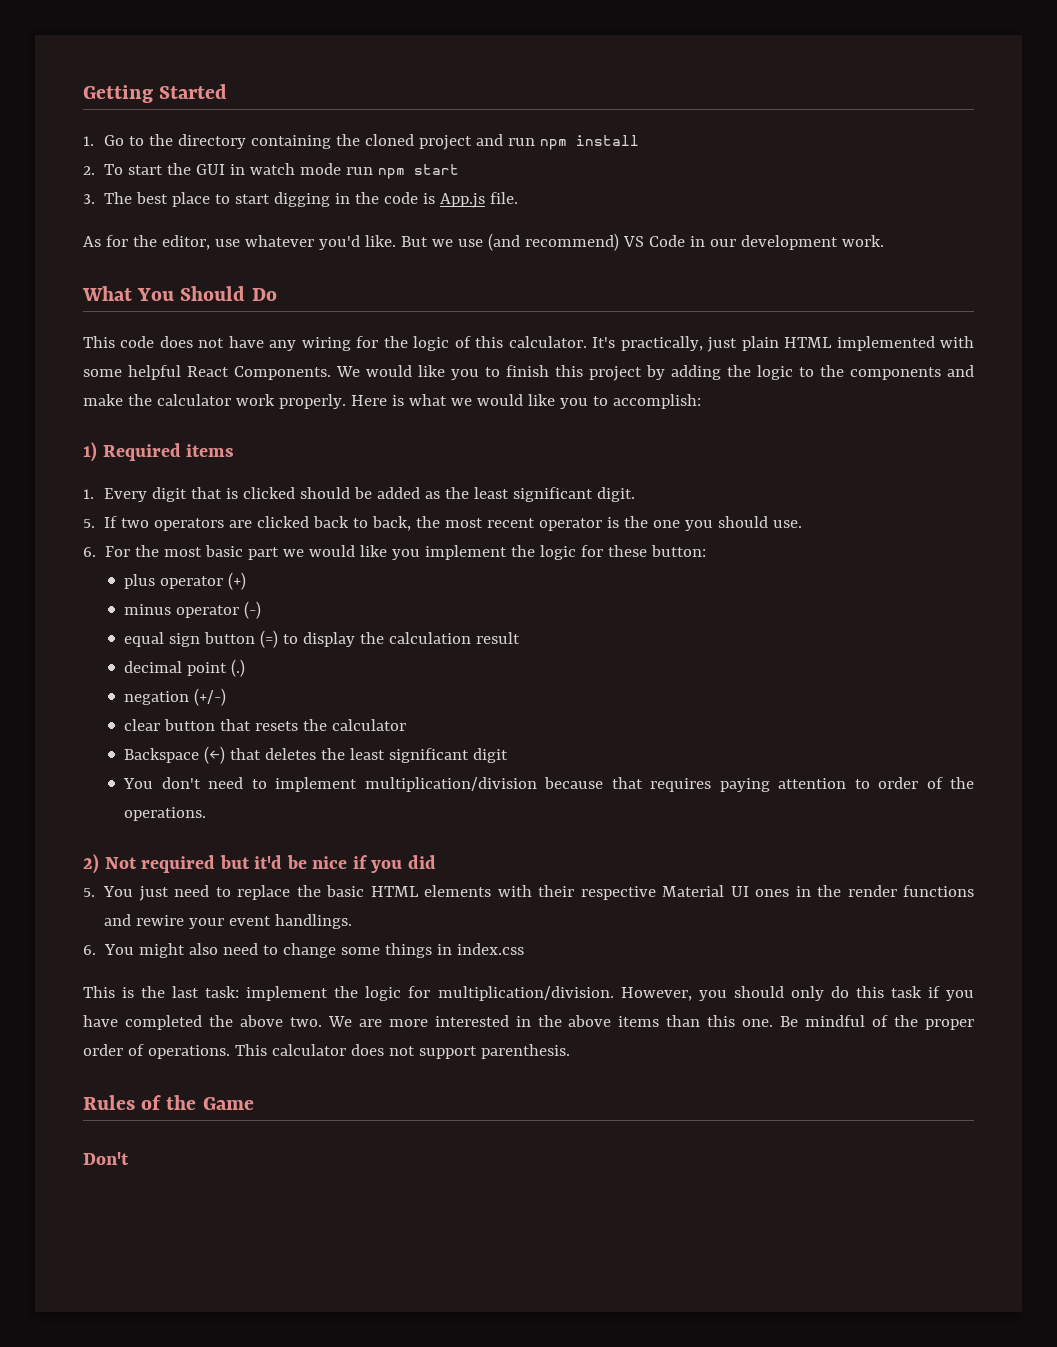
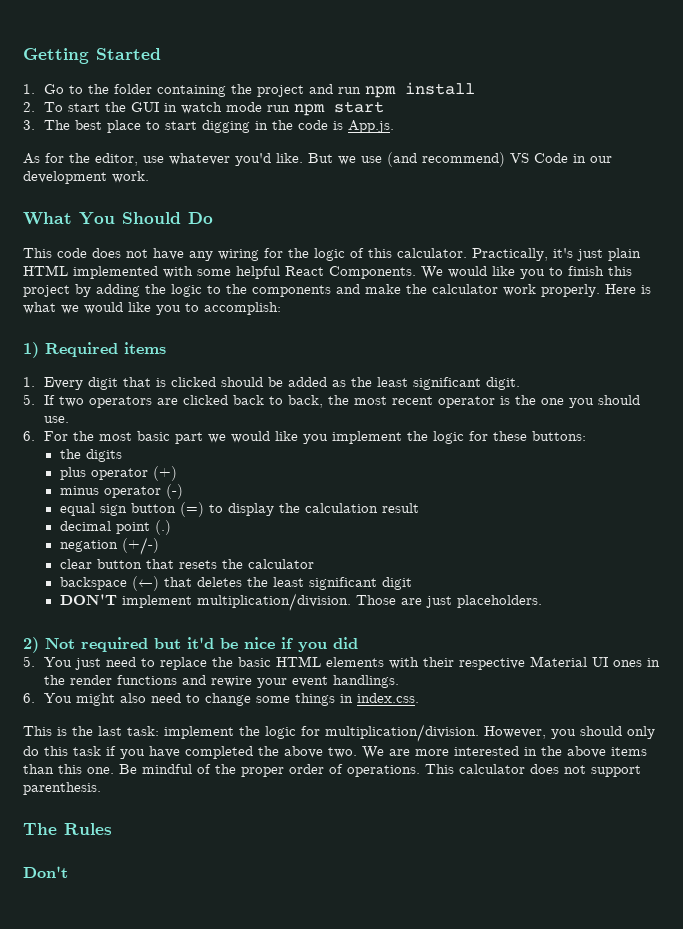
- 1. Go to the directory containing the cloned project and run npm install
+ 1. Go to the folder containing the project and run npm install
- 3. The best place to start digging in the code is App.js file.
+ 3. The best place to start digging in the code is App.js.
- It's practically, just plain HTML implemented with some helpful React Components.
+ Practically, it's just plain HTML implemented with some helpful React Components.
- 6. For the most basic part we would like you implement the logic for these button:
+ 6. For the most basic part we would like you implement the logic for these buttons:
+ the digits
- Backspace (←) that deletes the least significant digit
+ backspace (←) that deletes the least significant digit
- You don't need to implement multiplication/division because that requires paying attention to order of the operations.
+ DON'T implement multiplication/division. Those are just placeholders.
- 6. You might also need to change some things in index.css
+ 6. You might also need to change some things in index.css.
- Rules of the Game
+ The Rules

